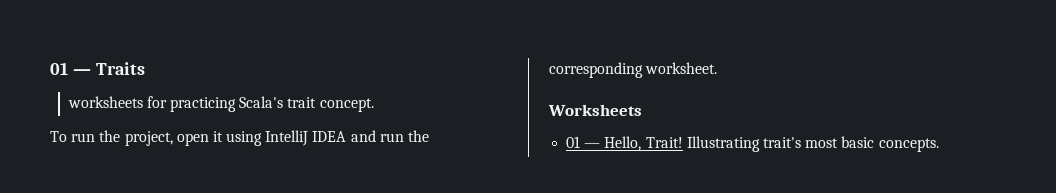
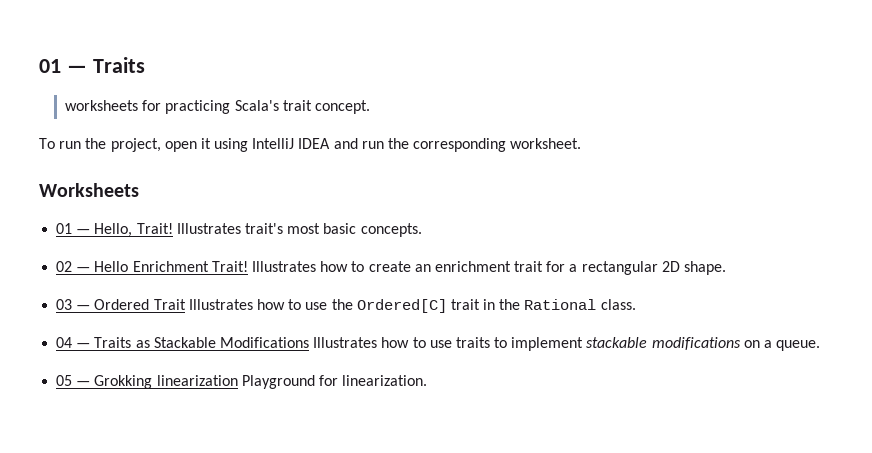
- Illustrating trait's most basic concepts.
+ Illustrates trait's most basic concepts.
+ 02 — Hello Enrichment Trait! Illustrates how to create an enrichment trait for a rectangular 2D shape.
+ 03 — Ordered Trait Illustrates how to use the Ordered[C] trait in the Rational class.
+ 04 — Traits as Stackable Modifications Illustrates how to use traits to implement stackable modifications on a queue.
+ 05 — Grokking linearization Playground for linearization.

